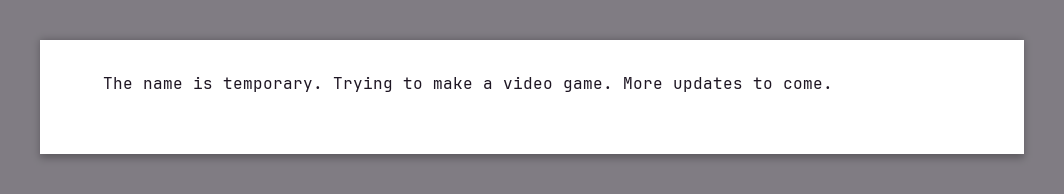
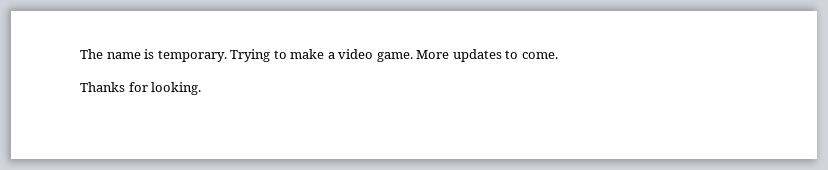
+ Thanks for looking.

